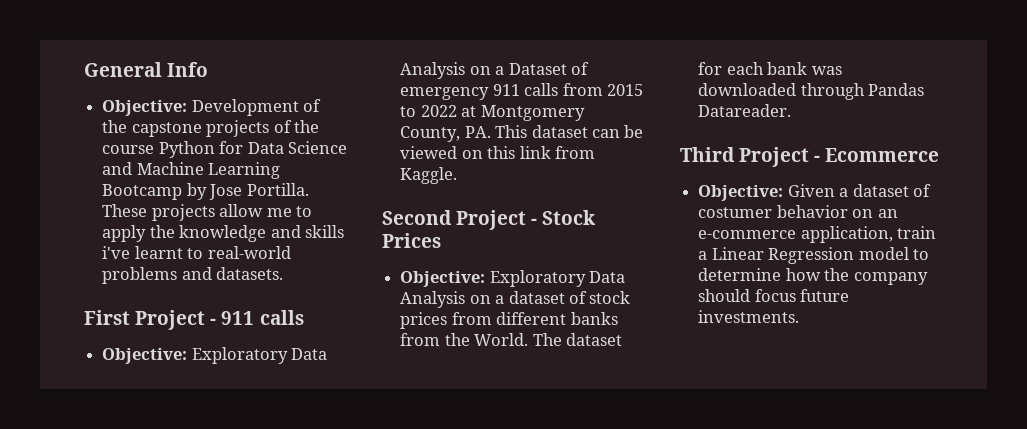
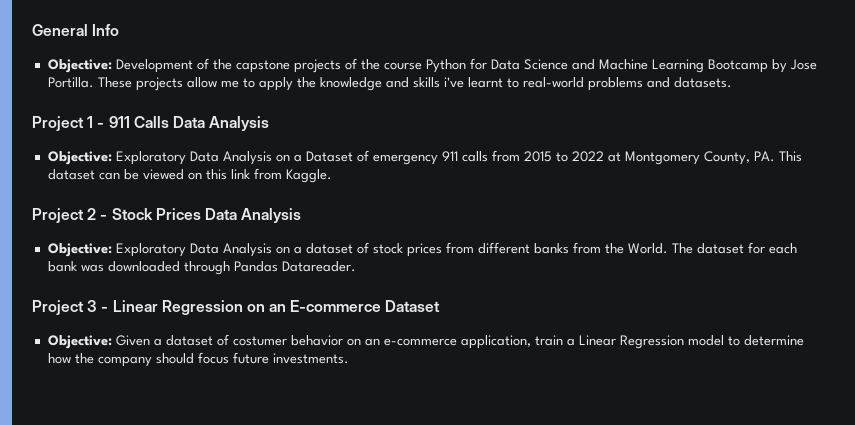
- First Project - 911 calls
+ Project 1 - 911 Calls Data Analysis
- Second Project - Stock Prices
+ Project 2 - Stock Prices Data Analysis
- Third Project - Ecommerce
+ Project 3 - Linear Regression on an E-commerce Dataset

